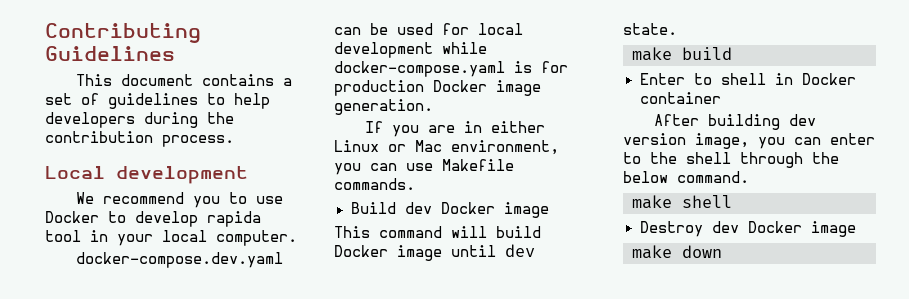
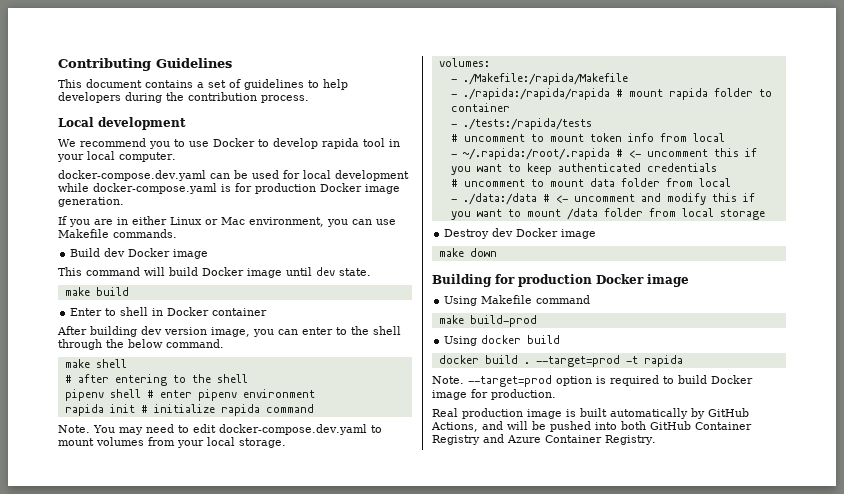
+ # after entering to the shell
+ pipenv shell # enter pipenv environment
+ rapida init # initialize rapida command
+ Note. You may need to edit docker-compose.dev.yaml to mount volumes from your local storage.
+ volumes:
+ - ./Makefile:/rapida/Makefile
+ - ./rapida:/rapida/rapida # mount rapida folder to container
+ - ./tests:/rapida/tests
+ # uncomment to mount token info from local
+ - ~/.rapida:/root/.rapida # <- uncomment this if you want to keep authenticated credentials
+ # uncomment to mount data folder from local
+ - ./data:/data # <- uncomment and modify this if you want to mount /data folder from local storage
+ Building for production Docker image
+ Using Makefile command
+ make build-prod
+ Using docker build
+ docker build . --target=prod -t rapida
+ Note. --target=prod option is required to build Docker image for production.
+ Real production image is built automatically by GitHub Actions, and will be pushed into both GitHub Container Registry and Azure Container Registry.

